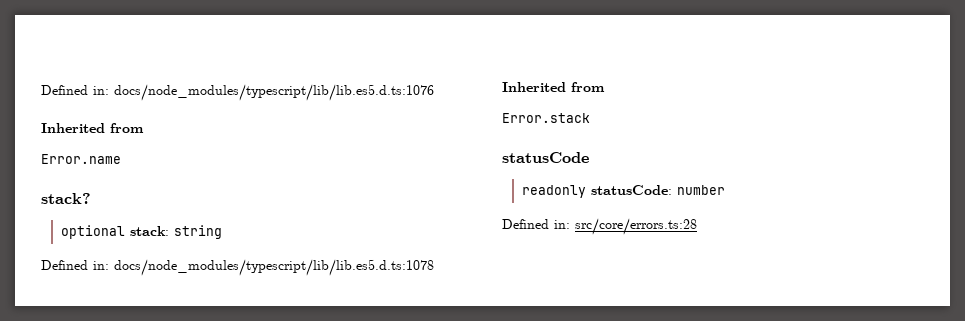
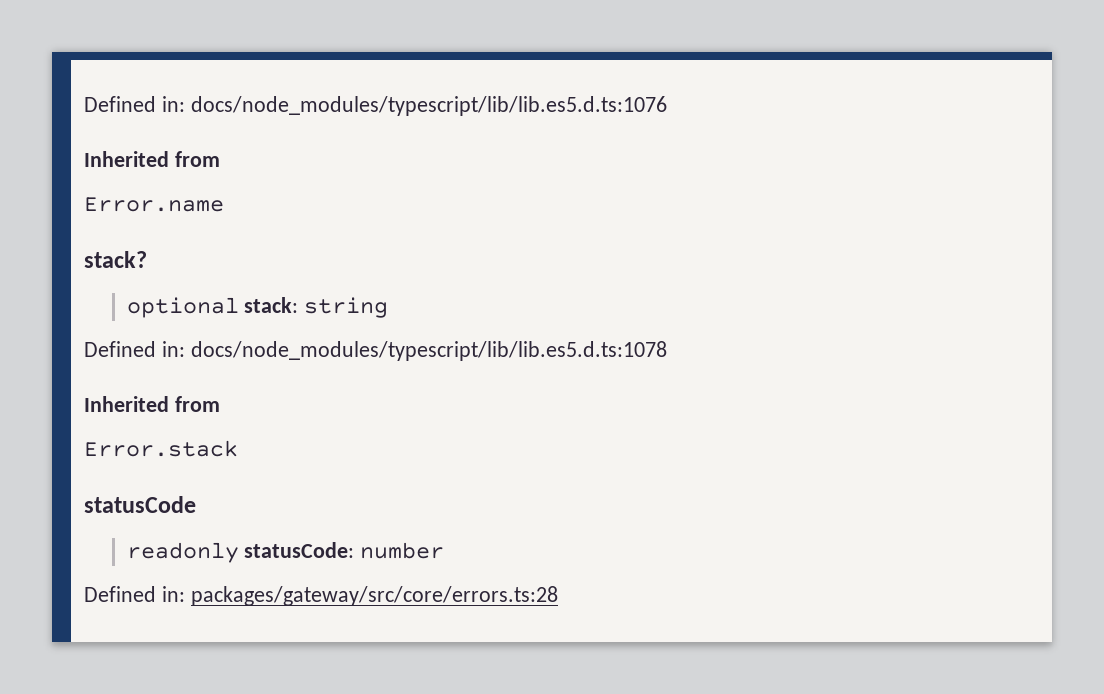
- Defined in: src/core/errors.ts:28
+ Defined in: packages/gateway/src/core/errors.ts:28

